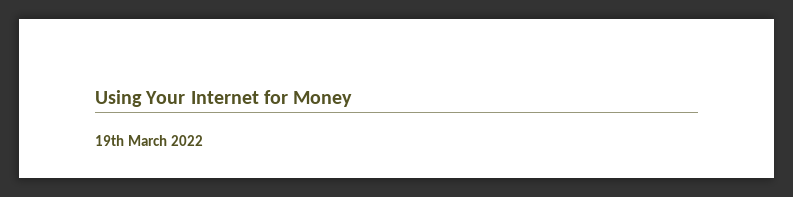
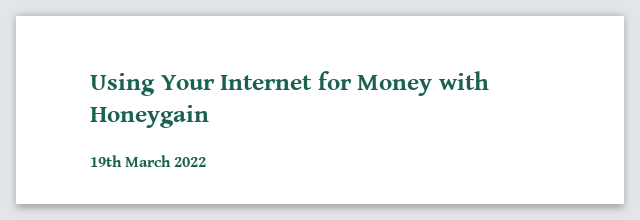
- Using Your Internet for Money
+ Using Your Internet for Money with Honeygain

